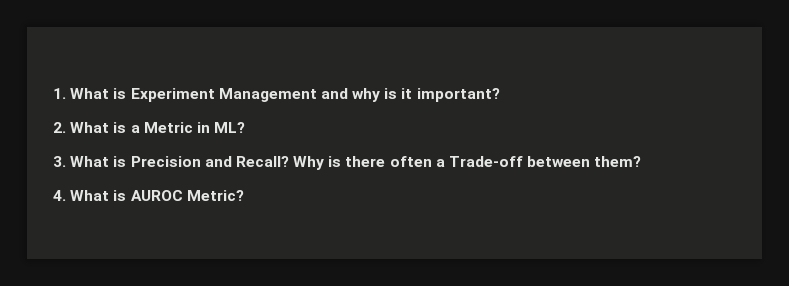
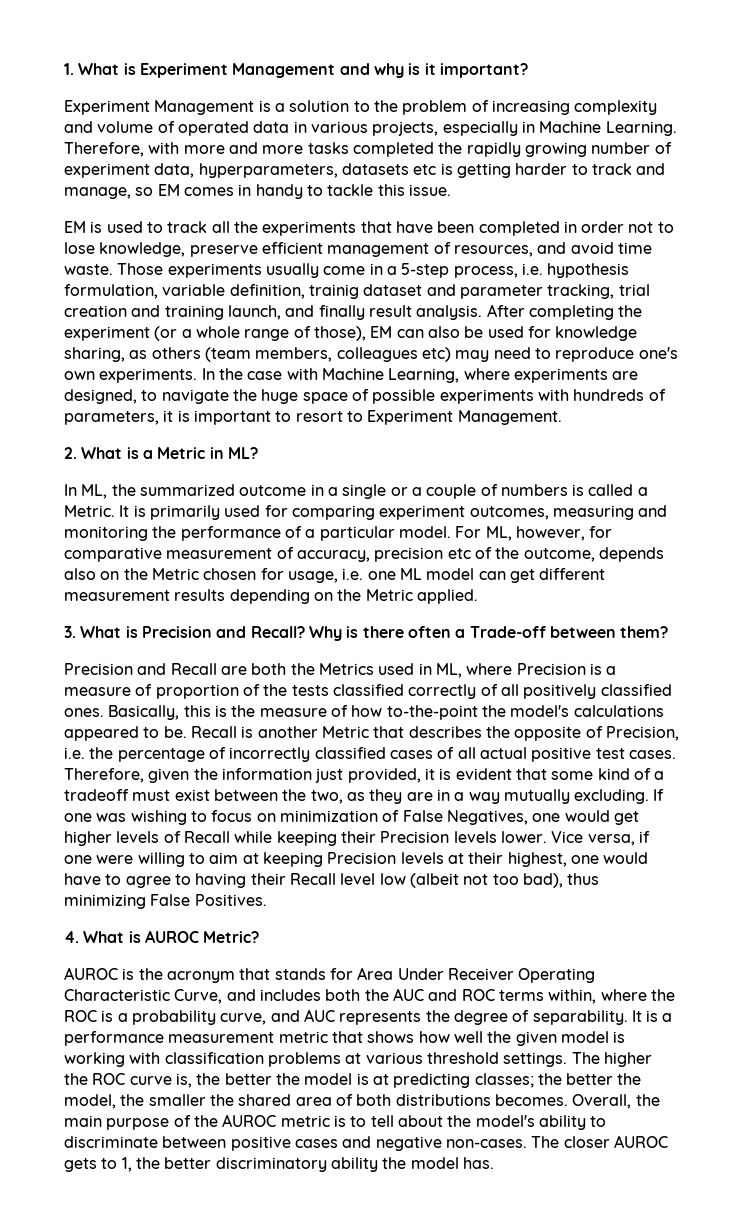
+ Experiment Management is a solution to the problem of increasing complexity and volume of operated data in various projects, especially in Machine Learning. Therefore, with more and more tasks completed the rapidly growing number of experiment data, hyperparameters, datasets etc is getting harder to track and manage, so EM comes in handy to tackle this issue.
+ EM is used to track all the experiments that have been completed in order not to lose knowledge, preserve efficient management of resources, and avoid time waste. Those experiments usually come in a 5-step process, i.e. hypothesis formulation, variable definition, trainig dataset and parameter tracking, trial creation and training launch, and finally result analysis. After completing the experiment (or a whole range of those), EM can also be used for knowledge sharing, as others (team members, colleagues etc) may need to reproduce one's own experiments. In the case with Machine Learning, where experiments are designed, to navigate the huge space of possible experiments with hundreds of parameters, it is important to resort to Experiment Management.
+ In ML, the summarized outcome in a single or a couple of numbers is called a Metric. It is primarily used for comparing experiment outcomes, measuring and monitoring the performance of a particular model. For ML, however, for comparative measurement of accuracy, precision etc of the outcome, depends also on the Metric chosen for usage, i.e. one ML model can get different measurement results depending on the Metric applied.
+ Precision and Recall are both the Metrics used in ML, where Precision is a measure of proportion of the tests classified correctly of all positively classified ones. Basically, this is the measure of how to-the-point the model's calculations appeared to be. Recall is another Metric that describes the opposite of Precision, i.e. the percentage of incorrectly classified cases of all actual positive test cases. Therefore, given the information just provided, it is evident that some kind of a tradeoff must exist between the two, as they are in a way mutually excluding. If one was wishing to focus on minimization of False Negatives, one would get higher levels of Recall while keeping their Precision levels lower. Vice versa, if one were willing to aim at keeping Precision levels at their highest, one would have to agree to having their Recall level low (albeit not too bad), thus minimizing False Positives.
+ AUROC is the acronym that stands for Area Under Receiver Operating Characteristic Curve, and includes both the AUC and ROC terms within, where the ROC is a probability curve, and AUC represents the degree of separability. It is a performance measurement metric that shows how well the given model is working with classification problems at various threshold settings. The higher the ROC curve is, the better the model is at predicting classes; the better the model, the smaller the shared area of both distributions becomes. Overall, the main purpose of the AUROC metric is to tell about the model's ability to discriminate between positive cases and negative non-cases. The closer AUROC gets to 1, the better discriminatory ability the model has.

